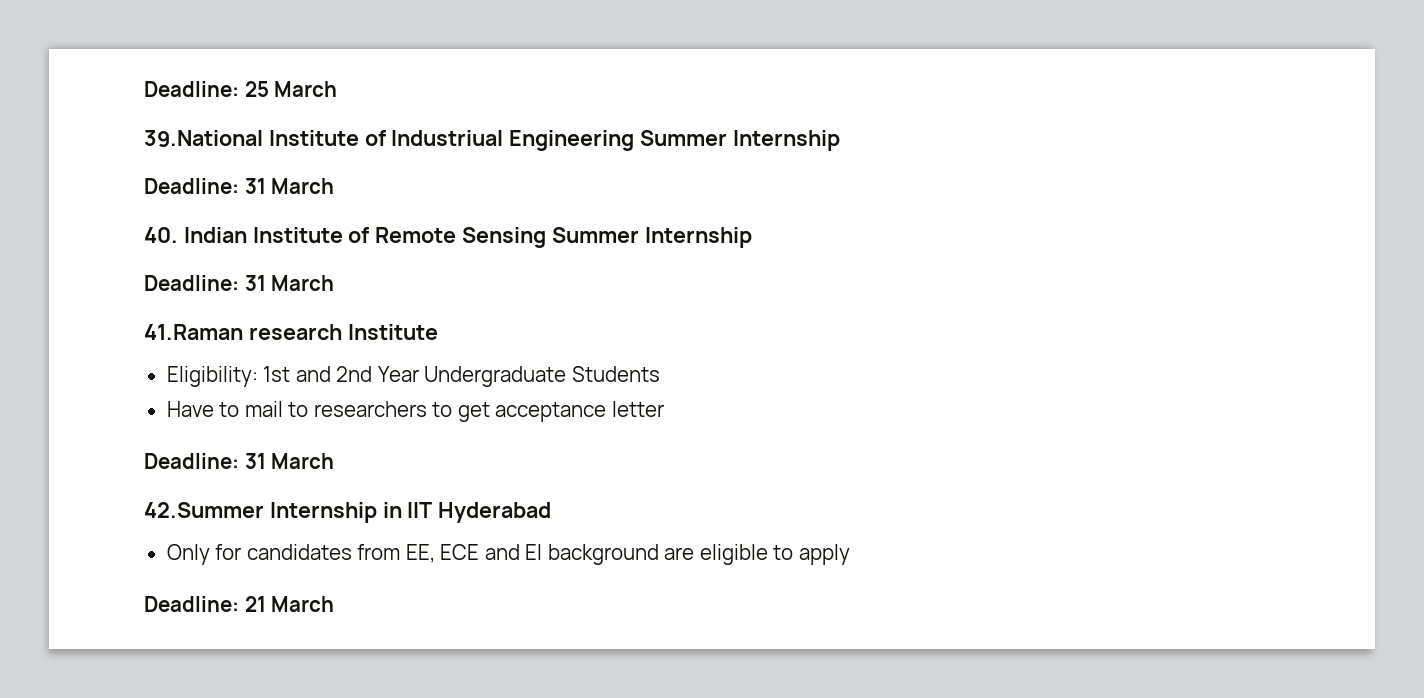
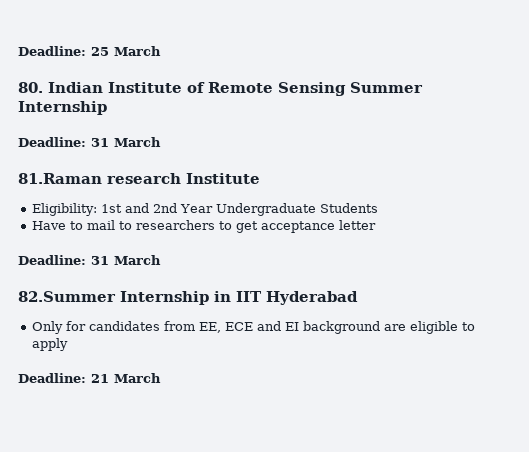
- 39.National Institute of Industriual Engineering Summer Internship
- Deadline: 31 March
- 40. Indian Institute of Remote Sensing Summer Internship
+ 80. Indian Institute of Remote Sensing Summer Internship
- 41.Raman research Institute
+ 81.Raman research Institute
- 42.Summer Internship in IIT Hyderabad
+ 82.Summer Internship in IIT Hyderabad

